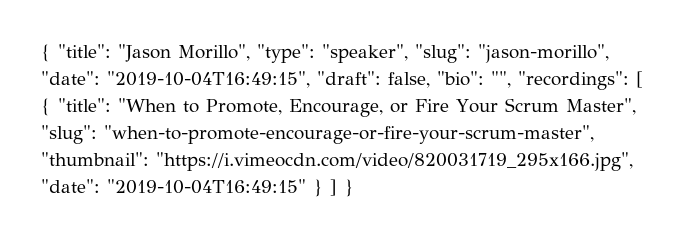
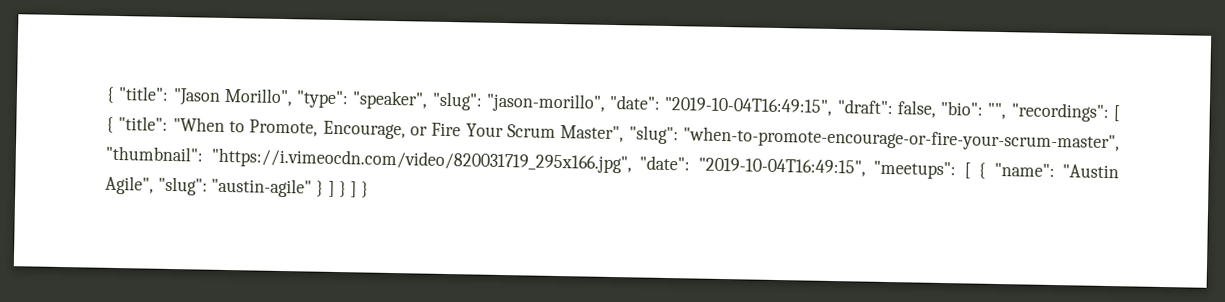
- { "title": "Jason Morillo", "type": "speaker", "slug": "jason-morillo", "date": "2019-10-04T16:49:15", "draft": false, "bio": "", "recordings": [ { "title": "When to Promote, Encourage, or Fire Your Scrum Master", "slug": "when-to-promote-encourage-or-fire-your-scrum-master", "thumbnail": "https://i.vimeocdn.com/video/820031719_295x166.jpg", "date": "2019-10-04T16:49:15" } ] }
+ { "title": "Jason Morillo", "type": "speaker", "slug": "jason-morillo", "date": "2019-10-04T16:49:15", "draft": false, "bio": "", "recordings": [ { "title": "When to Promote, Encourage, or Fire Your Scrum Master", "slug": "when-to-promote-encourage-or-fire-your-scrum-master", "thumbnail": "https://i.vimeocdn.com/video/820031719_295x166.jpg", "date": "2019-10-04T16:49:15", "meetups": [ { "name": "Austin Agile", "slug": "austin-agile" } ] } ] }

